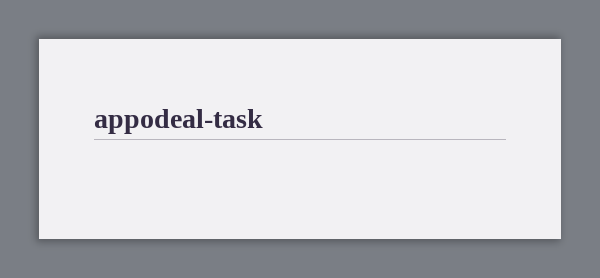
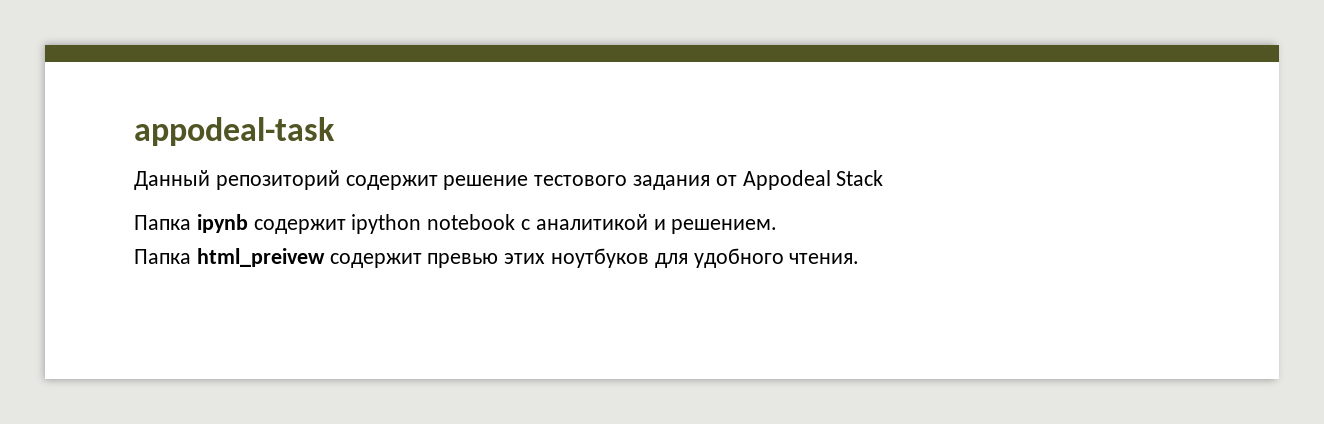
+ Данный репозиторий содержит решение тестового задания от Appodeal Stack
+ Папка ipynb содержит ipython notebook с аналитикой и решением.
+ Папка html_preivew содержит превью этих ноутбуков для удобного чтения.

